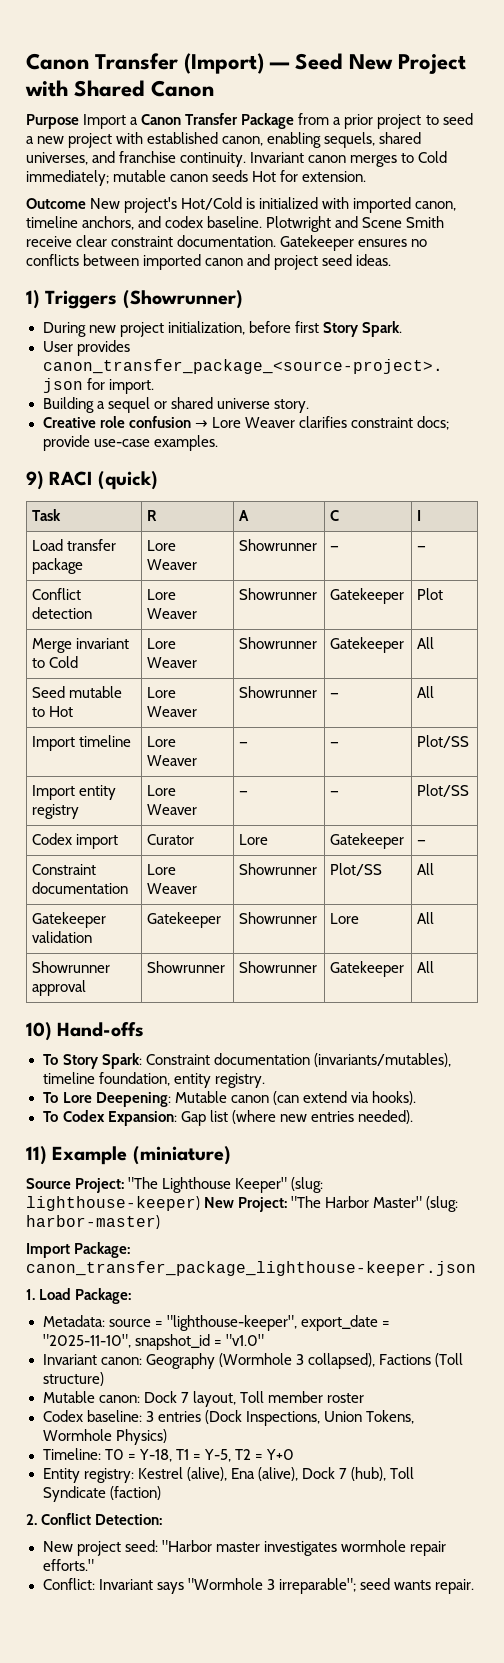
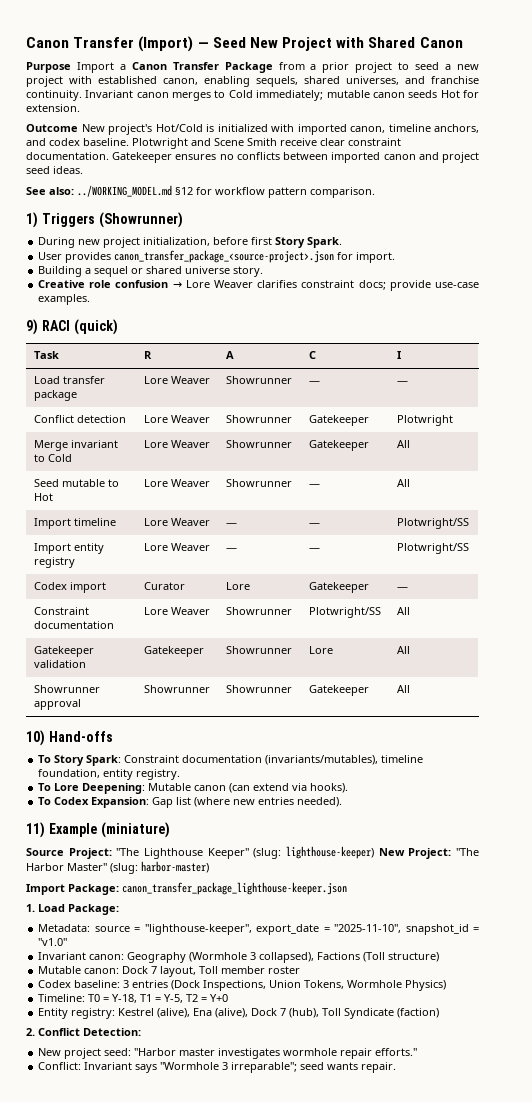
+ See also: ../WORKING_MODEL.md §12 for workflow pattern comparison.
- Conflict detection | Lore Weaver | Showrunner | Gatekeeper | Plot
+ Conflict detection | Lore Weaver | Showrunner | Gatekeeper | Plotwright
- Import timeline | Lore Weaver | — | — | Plot/SS
+ Import timeline | Lore Weaver | — | — | Plotwright/SS
- Import entity registry | Lore Weaver | — | — | Plot/SS
+ Import entity registry | Lore Weaver | — | — | Plotwright/SS
- Constraint documentation | Lore Weaver | Showrunner | Plot/SS | All
+ Constraint documentation | Lore Weaver | Showrunner | Plotwright/SS | All

